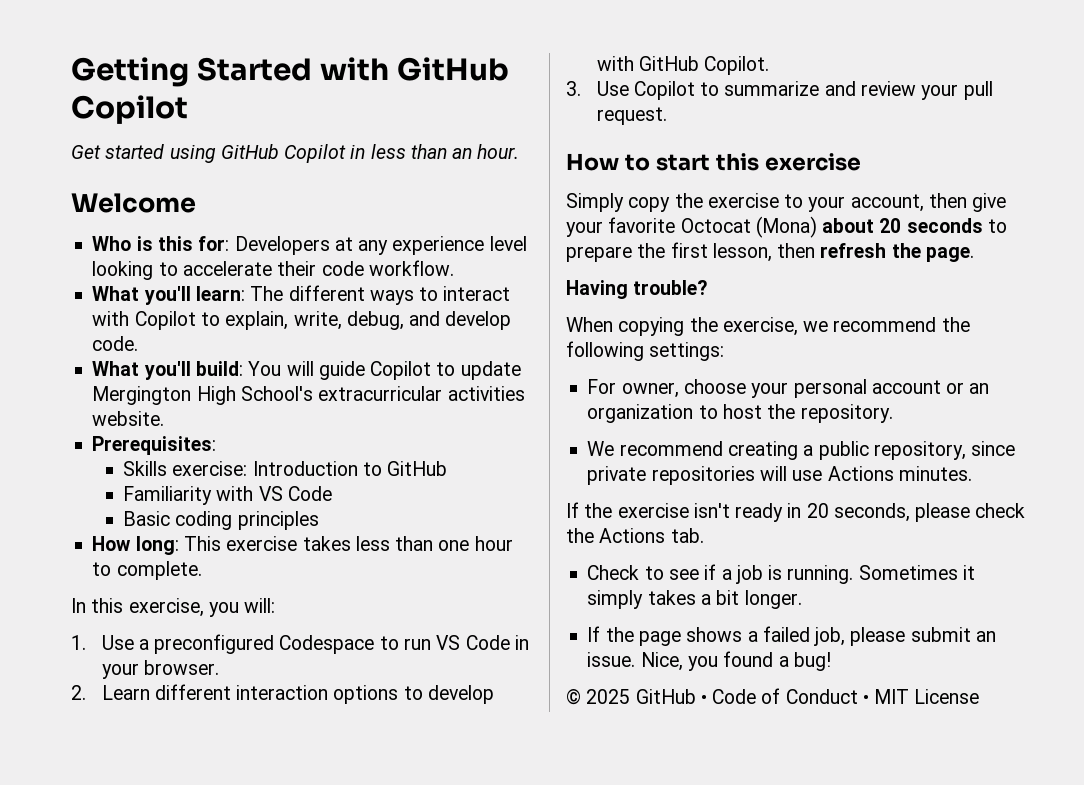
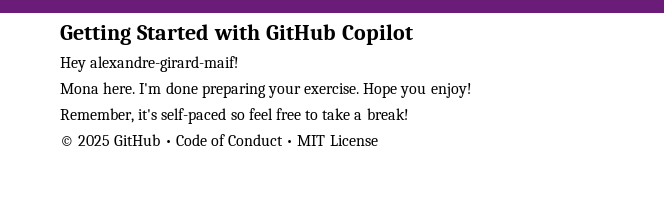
- Get started using GitHub Copilot in less than an hour.
- Welcome
- Who is this for: Developers at any experience level looking to accelerate their code workflow.
- What you'll learn: The different ways to interact with Copilot to explain, write, debug, and develop code.
- What you'll build: You will guide Copilot to update Mergington High School's extracurricular activities website.
- Prerequisites:
- Skills exercise: Introduction to GitHub
- Familiarity with VS Code
- Basic coding principles
- How long: This exercise takes less than one hour to complete.
- In this exercise, you will:
- 1. Use a preconfigured Codespace to run VS Code in your browser.
- 2. Learn different interaction options to develop with GitHub Copilot.
- 3. Use Copilot to summarize and review your pull request.
- How to start this exercise
- Simply copy the exercise to your account, then give your favorite Octocat (Mona) about 20 seconds to prepare the first lesson, then refresh the page.
- Having trouble?
- When copying the exercise, we recommend the following settings:
- For owner, choose your personal account or an organization to host the repository.
- We recommend creating a public repository, since private repositories will use Actions minutes.
- If the exercise isn't ready in 20 seconds, please check the Actions tab.
- Check to see if a job is running. Sometimes it simply takes a bit longer.
- If the page shows a failed job, please submit an issue. Nice, you found a bug!
+ Hey alexandre-girard-maif!
+ Mona here. I'm done preparing your exercise. Hope you enjoy!
+ Remember, it's self-paced so feel free to take a break!

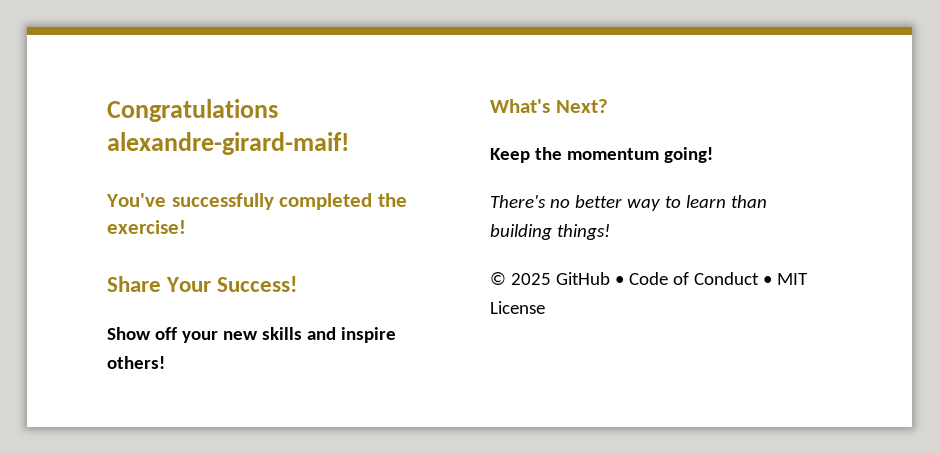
- Getting Started with GitHub Copilot
- Hey alexandre-girard-maif!
- Mona here. I'm done preparing your exercise. Hope you enjoy!
- Remember, it's self-paced so feel free to take a break!
+ Congratulations alexandre-girard-maif!
+ You've successfully completed the exercise!
+ Share Your Success!
+ Show off your new skills and inspire others!
+ What's Next?
+ Keep the momentum going!
+ There's no better way to learn than building things!

